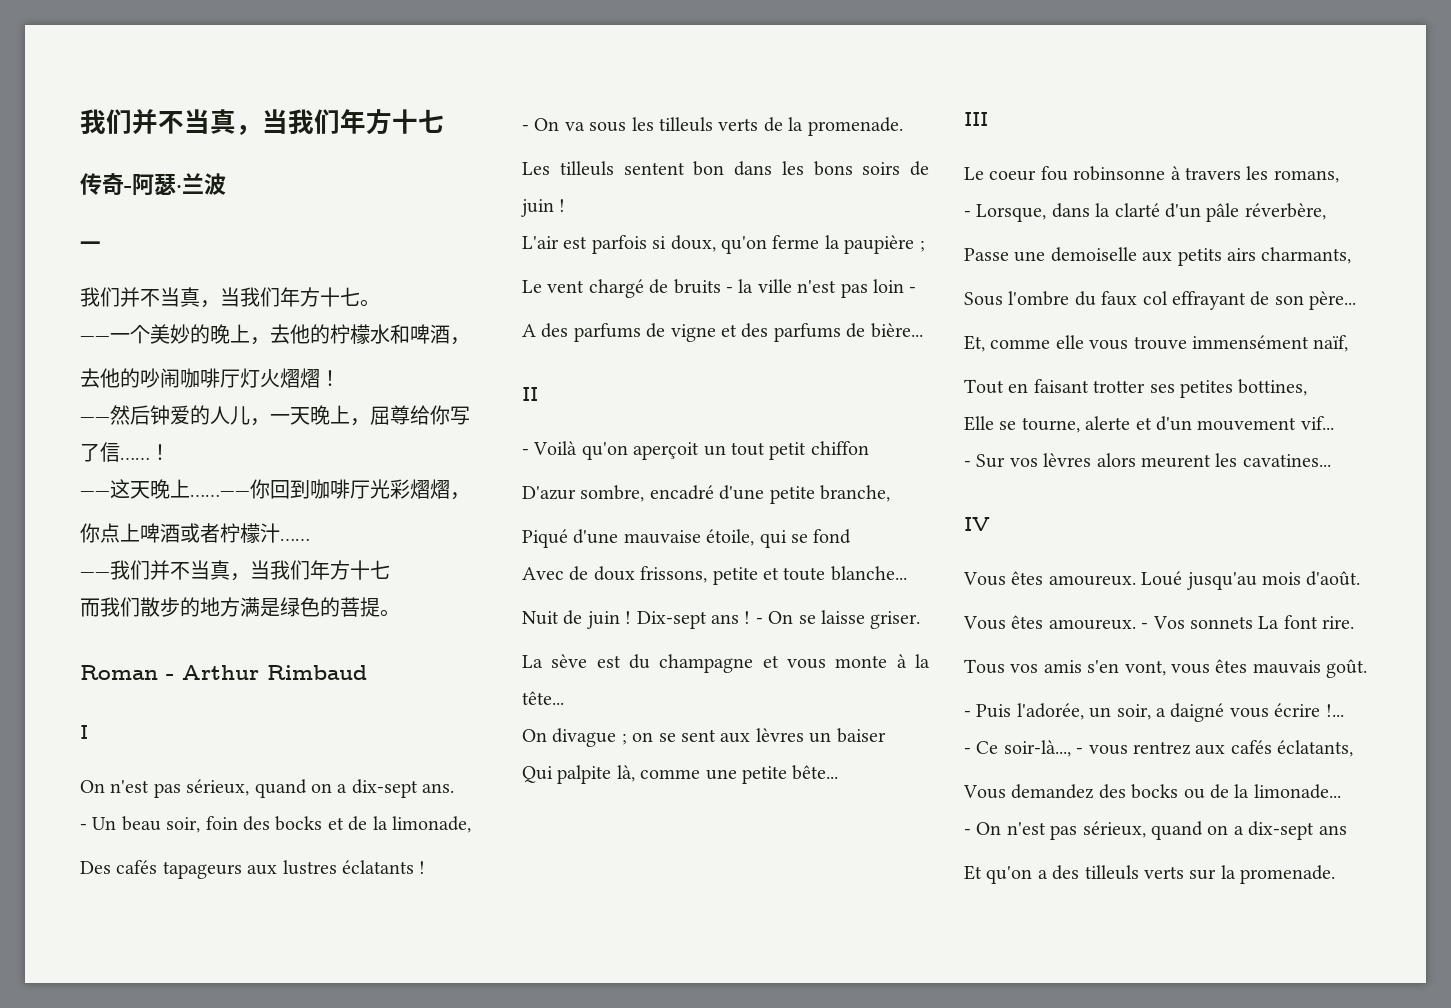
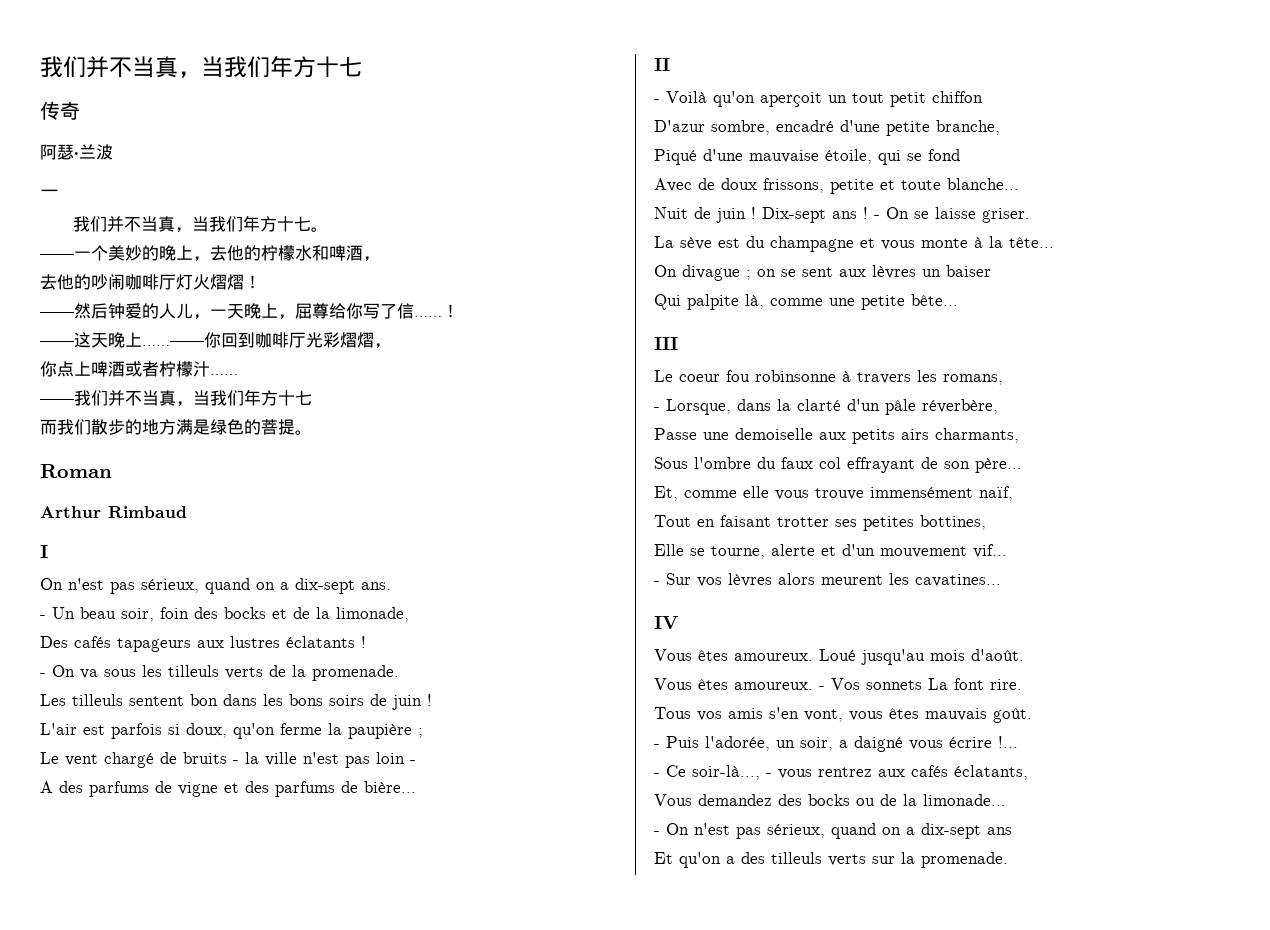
- 传奇-阿瑟·兰波
+ 传奇
+ 阿瑟·兰波
- Roman - Arthur Rimbaud
+ Roman
+ Arthur Rimbaud

